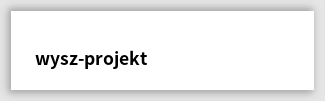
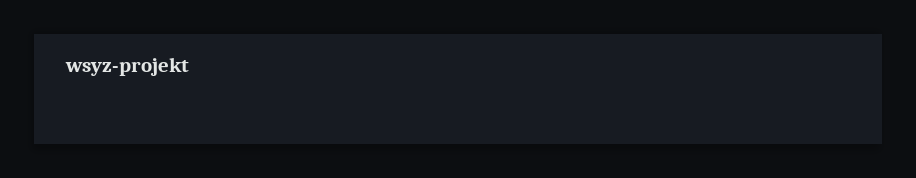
- wysz-projekt
+ wsyz-projekt

